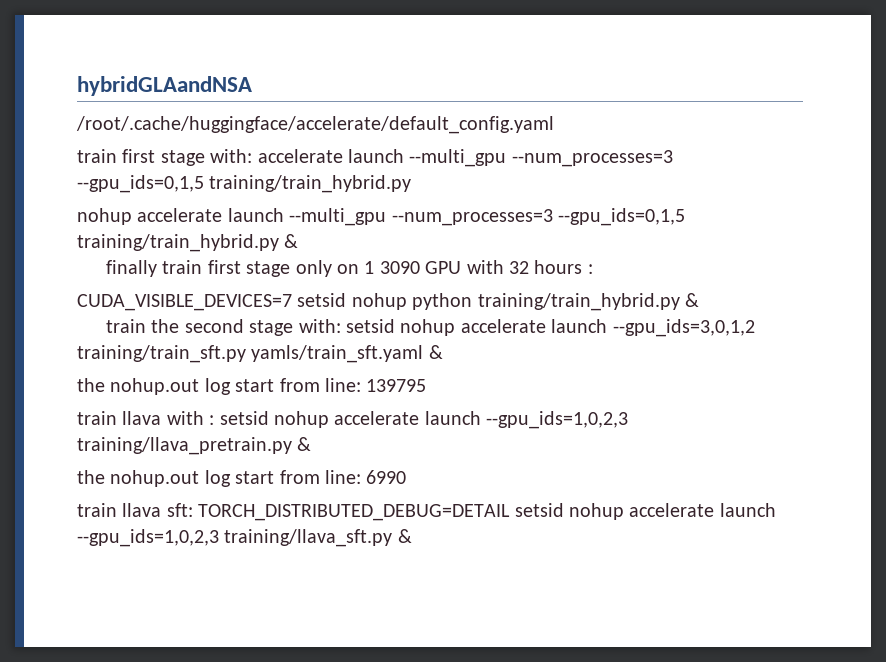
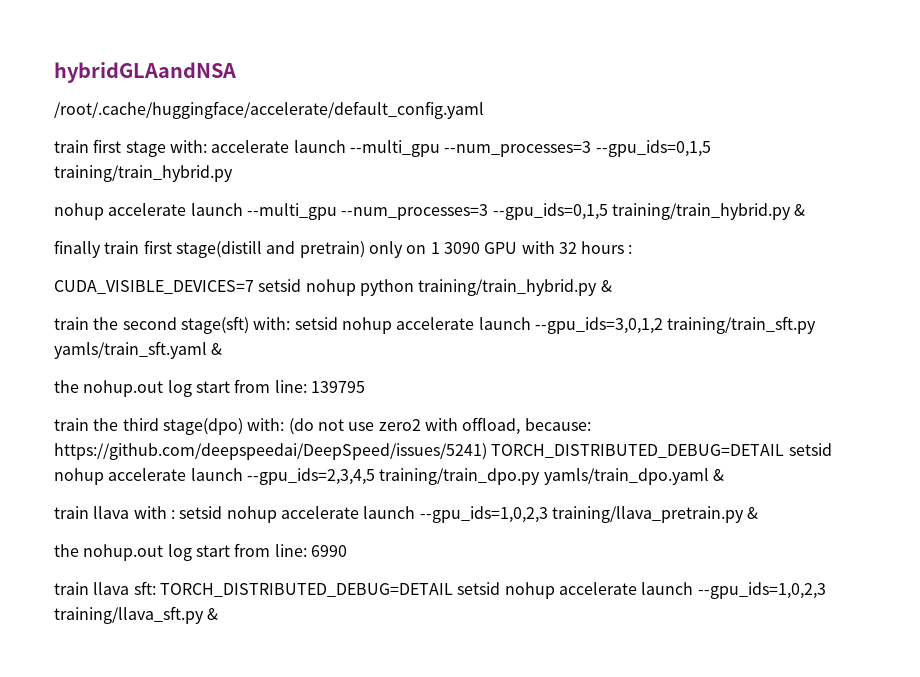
- finally train first stage only on 1 3090 GPU with 32 hours :
+ finally train first stage(distill and pretrain) only on 1 3090 GPU with 32 hours :
- train the second stage with: setsid nohup accelerate launch --gpu_ids=3,0,1,2 training/train_sft.py yamls/train_sft.yaml &
+ train the second stage(sft) with: setsid nohup accelerate launch --gpu_ids=3,0,1,2 training/train_sft.py yamls/train_sft.yaml &
+ train the third stage(dpo) with: (do not use zero2 with offload, because: https://github.com/deepspeedai/DeepSpeed/issues/5241) TORCH_DISTRIBUTED_DEBUG=DETAIL setsid nohup accelerate launch --gpu_ids=2,3,4,5 training/train_dpo.py yamls/train_dpo.yaml &

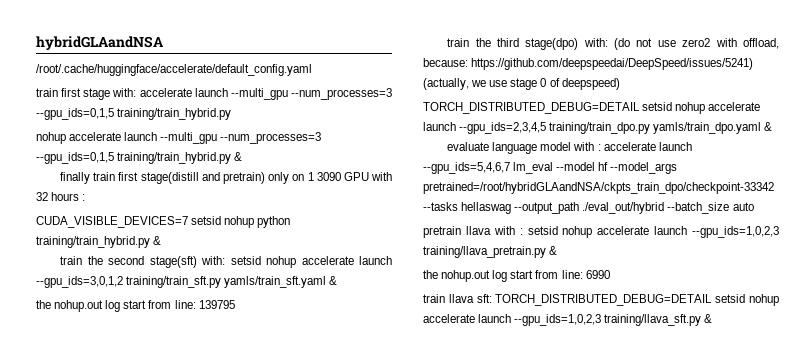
- train the third stage(dpo) with: (do not use zero2 with offload, because: https://github.com/deepspeedai/DeepSpeed/issues/5241) TORCH_DISTRIBUTED_DEBUG=DETAIL setsid nohup accelerate launch --gpu_ids=2,3,4,5 training/train_dpo.py yamls/train_dpo.yaml &
+ train the third stage(dpo) with: (do not use zero2 with offload, because: https://github.com/deepspeedai/DeepSpeed/issues/5241) (actually, we use stage 0 of deepspeed)
+ TORCH_DISTRIBUTED_DEBUG=DETAIL setsid nohup accelerate launch --gpu_ids=2,3,4,5 training/train_dpo.py yamls/train_dpo.yaml &
- train llava with : setsid nohup accelerate launch --gpu_ids=1,0,2,3 training/llava_pretrain.py &
+ evaluate language model with : accelerate launch --gpu_ids=5,4,6,7 lm_eval --model hf --model_args pretrained=/root/hybridGLAandNSA/ckpts_train_dpo/checkpoint-33342 --tasks hellaswag --output_path ./eval_out/hybrid --batch_size auto
+ pretrain llava with : setsid nohup accelerate launch --gpu_ids=1,0,2,3 training/llava_pretrain.py &

